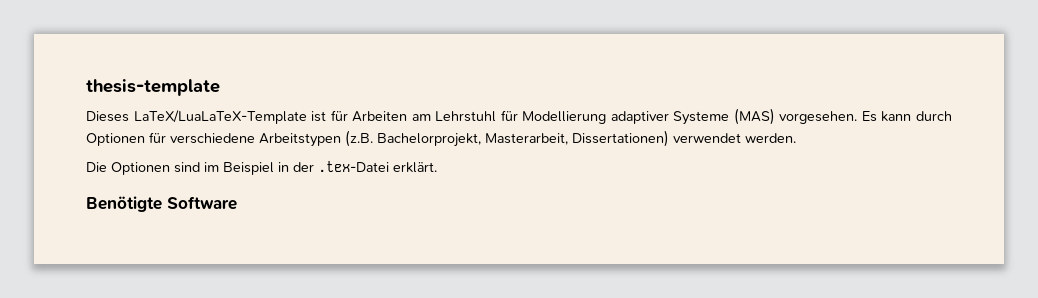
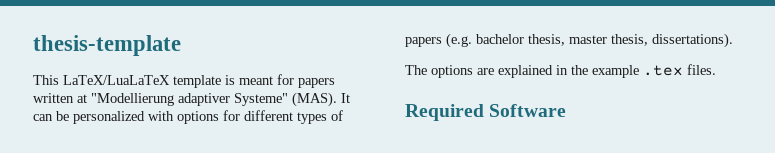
- Dieses LaTeX/LuaLaTeX-Template ist für Arbeiten am Lehrstuhl für Modellierung adaptiver Systeme (MAS) vorgesehen. Es kann durch Optionen für verschiedene Arbeitstypen (z.B. Bachelorprojekt, Masterarbeit, Dissertationen) verwendet werden.
- Die Optionen sind im Beispiel in der .tex-Datei erklärt.
- Benötigte Software
+ This LaTeX/LuaLaTeX template is meant for papers written at "Modellierung adaptiver Systeme" (MAS). It can be personalized with options for different types of papers (e.g. bachelor thesis, master thesis, dissertations).
+ The options are explained in the example .tex files.
+ Required Software

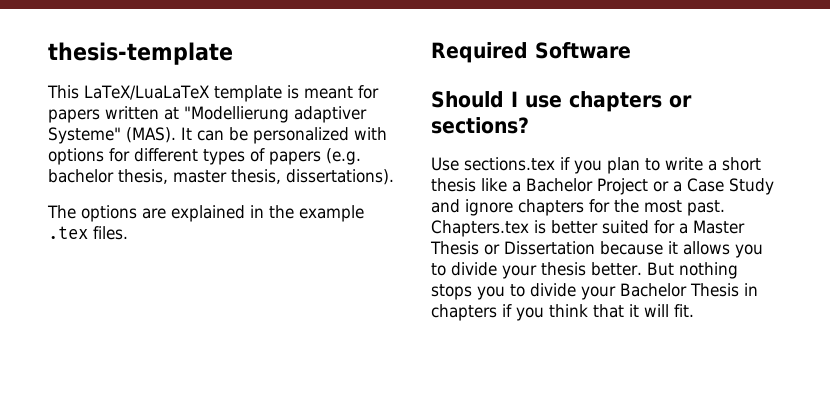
+ Should I use chapters or sections?
+ Use sections.tex if you plan to write a short thesis like a Bachelor Project or a Case Study and ignore chapters for the most past. Chapters.tex is better suited for a Master Thesis or Dissertation because it allows you to divide your thesis better. But nothing stops you to divide your Bachelor Thesis in chapters if you think that it will fit.

